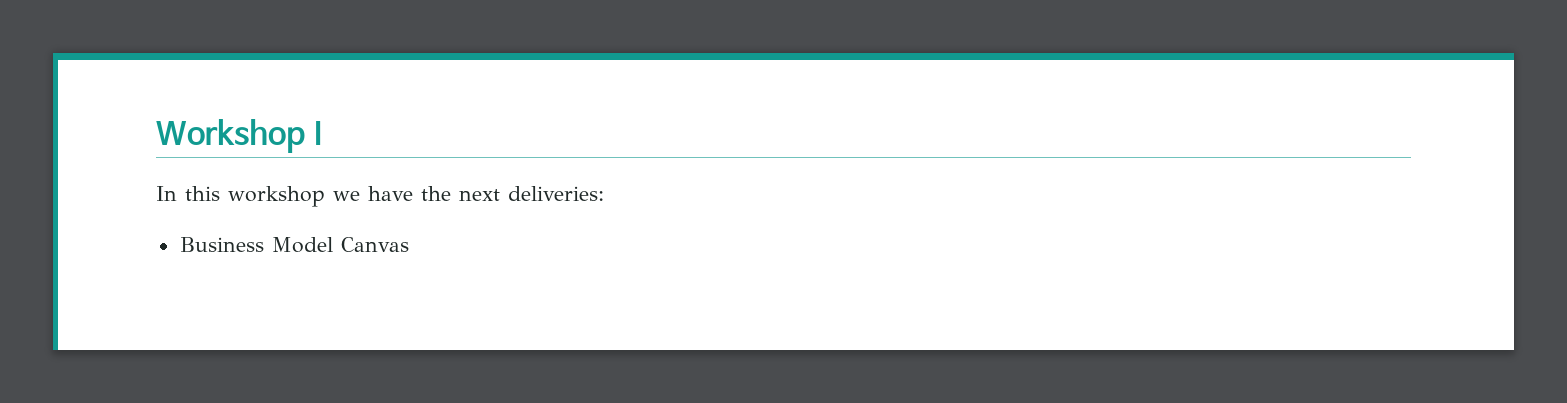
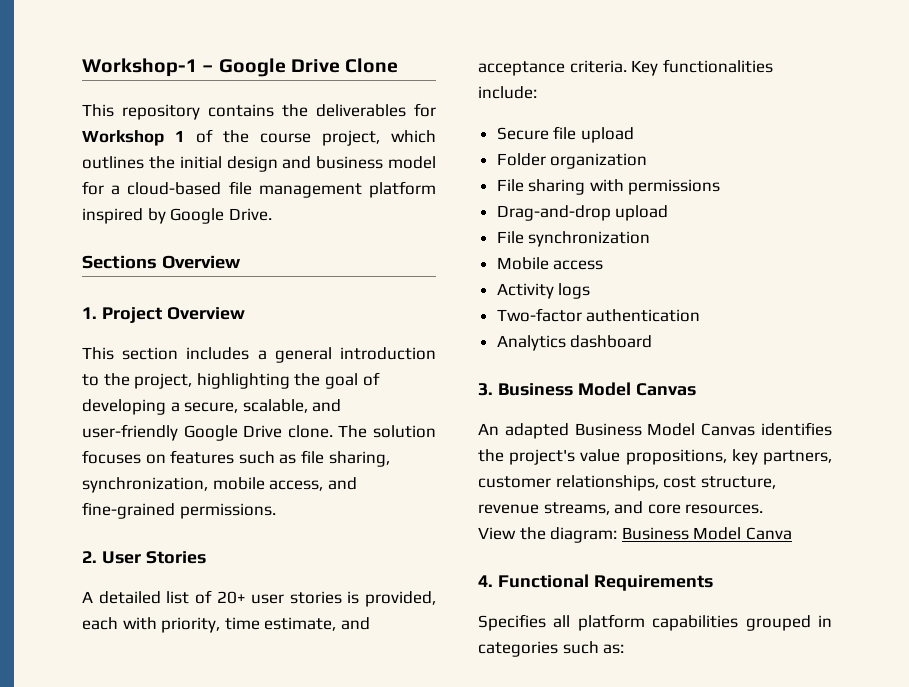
- Workshop I
- In this workshop we have the next deliveries:
- Business Model Canvas
+ Workshop-1 – Google Drive Clone
+ This repository contains the deliverables for Workshop 1 of the course project, which outlines the initial design and business model for a cloud-based file management platform inspired by Google Drive.
+ Sections Overview
+ 1. Project Overview
+ This section includes a general introduction to the project, highlighting the goal of developing a secure, scalable, and user-friendly Google Drive clone. The solution focuses on features such as file sharing, synchronization, mobile access, and fine-grained permissions.
+ 2. User Stories
+ A detailed list of 20+ user stories is provided, each with priority, time estimate, and acceptance criteria. Key functionalities include:
+ Secure file upload
+ Folder organization
+ File sharing with permissions
+ Drag-and-drop upload
+ File synchronization
+ Mobile access
+ Activity logs
+ Two-factor authentication
+ Analytics dashboard
+ 3. Business Model Canvas
+ An adapted Business Model Canvas identifies the project's value propositions, key partners, customer relationships, cost structure, revenue streams, and core resources.
+ View the diagram: Business Model Canva
+ 4. Functional Requirements
+ Specifies all platform capabilities grouped in categories such as:

